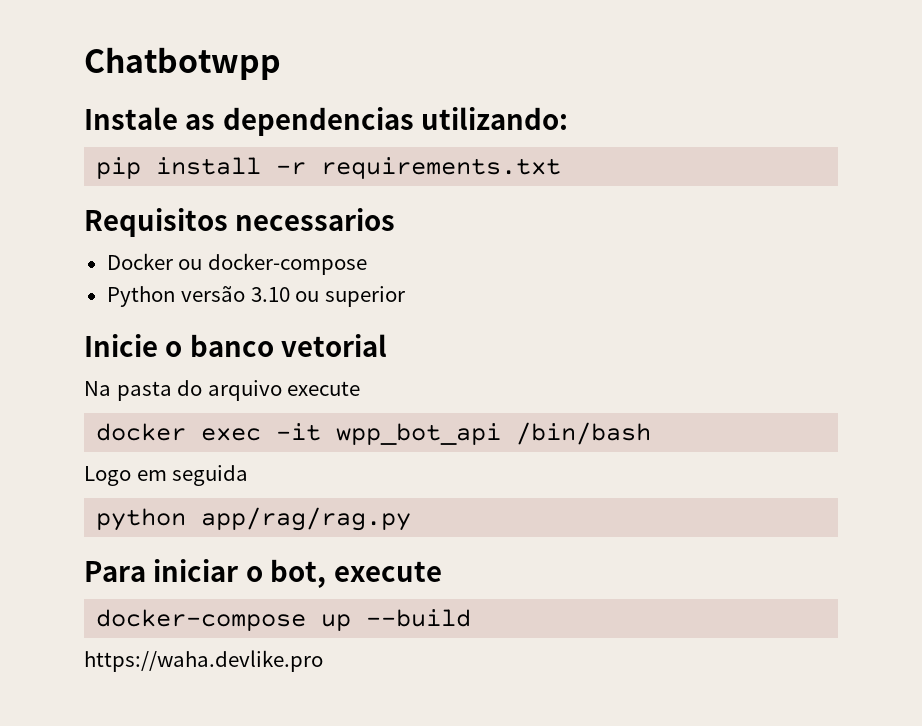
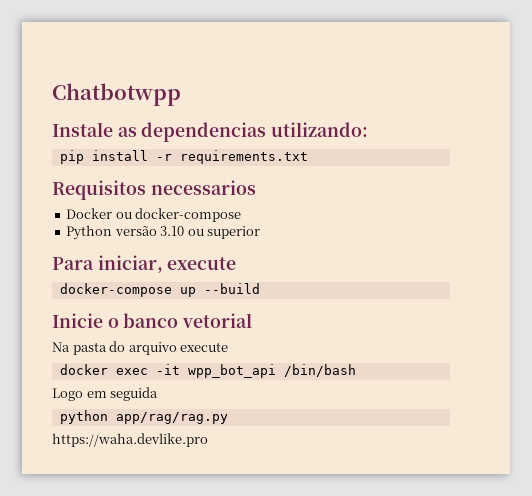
+ Para iniciar, execute
+ docker-compose up --build
- Para iniciar o bot, execute
- docker-compose up --build

